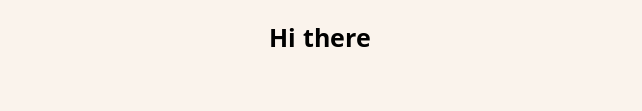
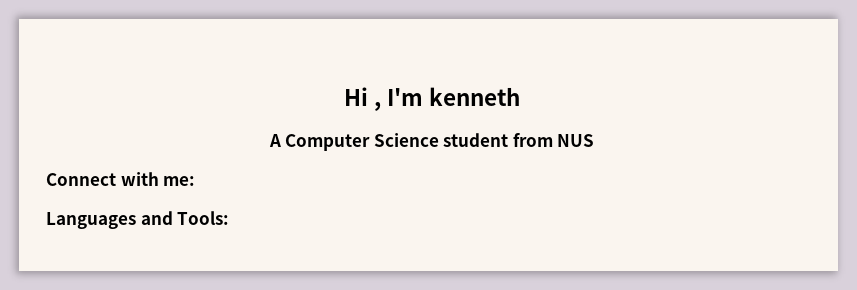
- Hi there
+ Hi , I'm kenneth
+ A Computer Science student from NUS
+ Connect with me:
+ Languages and Tools:

